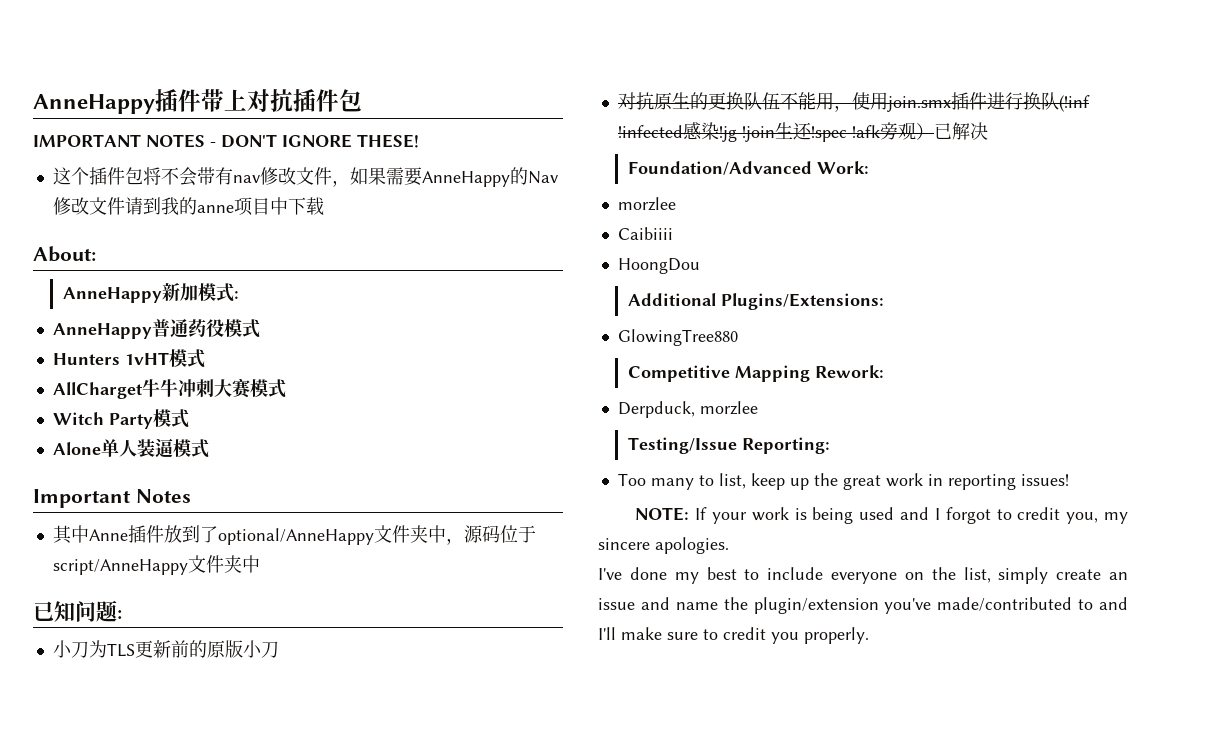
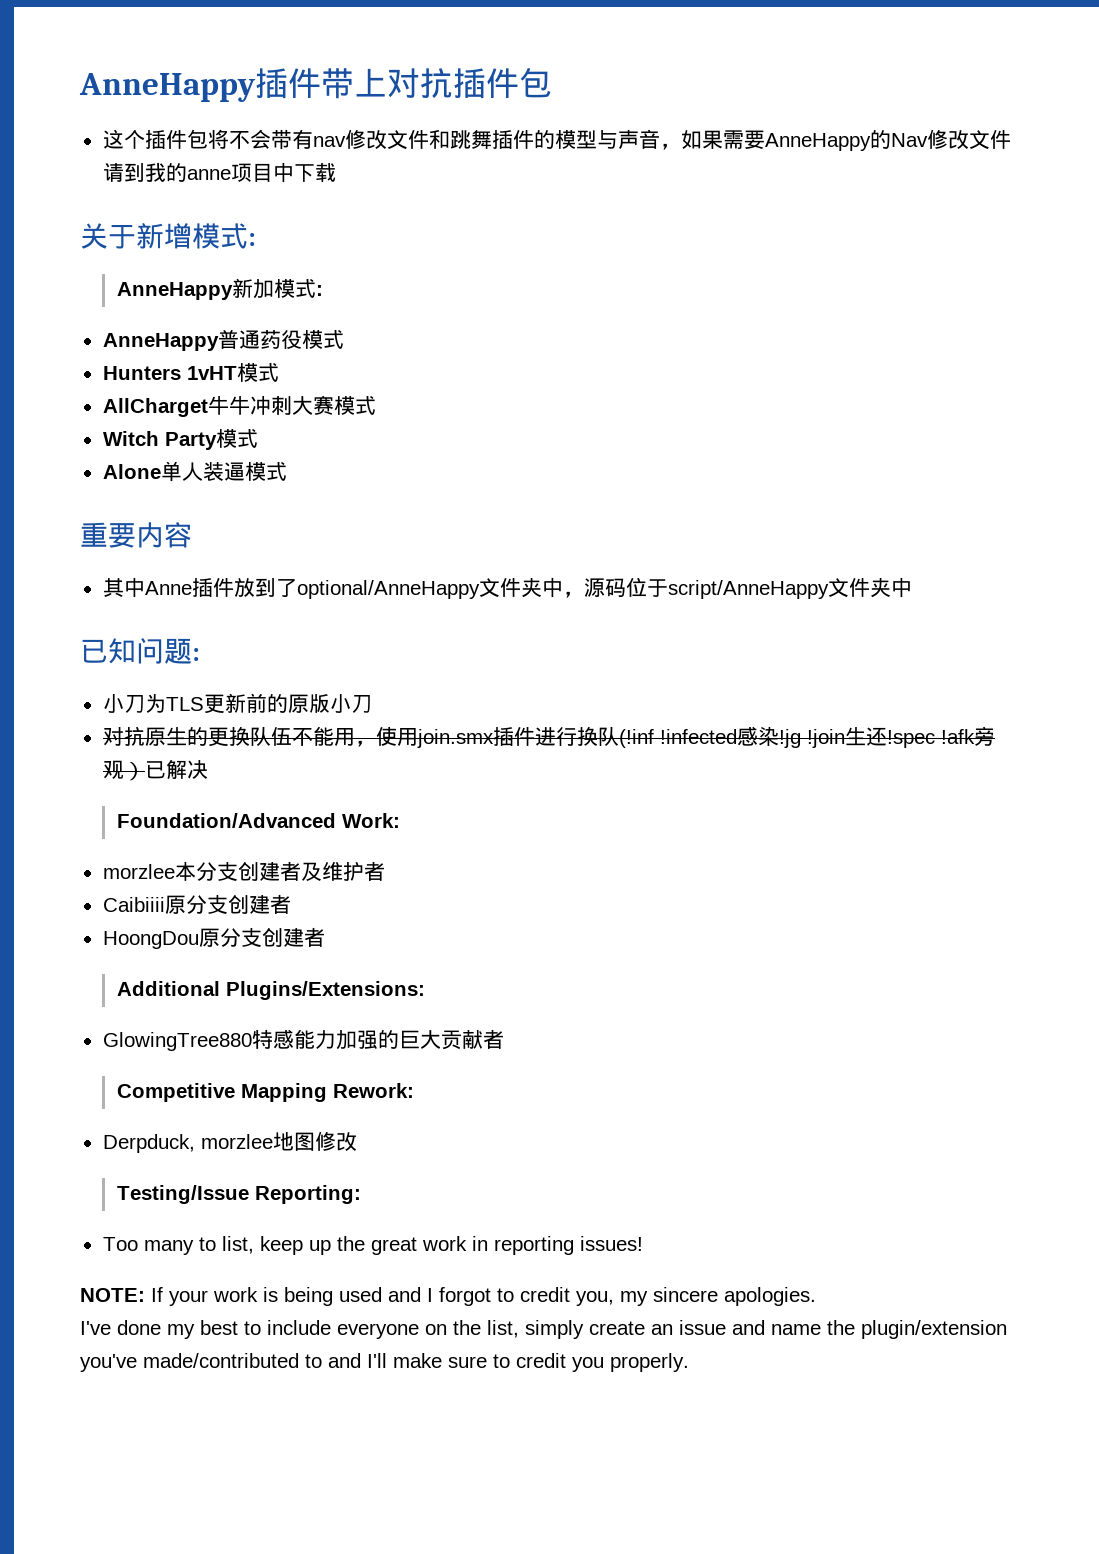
- IMPORTANT NOTES - DON'T IGNORE THESE!
- 这个插件包将不会带有nav修改文件，如果需要AnneHappy的Nav修改文件请到我的anne项目中下载
+ 这个插件包将不会带有nav修改文件和跳舞插件的模型与声音，如果需要AnneHappy的Nav修改文件请到我的anne项目中下载
- About:
+ 关于新增模式:
- Important Notes
+ 重要内容
  Foundation/Advanced Work:
- morzlee
- Caibiiii
- HoongDou
+ morzlee本分支创建者及维护者
+ Caibiiii原分支创建者
+ HoongDou原分支创建者
  Additional Plugins/Extensions:
- GlowingTree880
+ GlowingTree880特感能力加强的巨大贡献者
- Derpduck, morzlee
+ Derpduck, morzlee地图修改

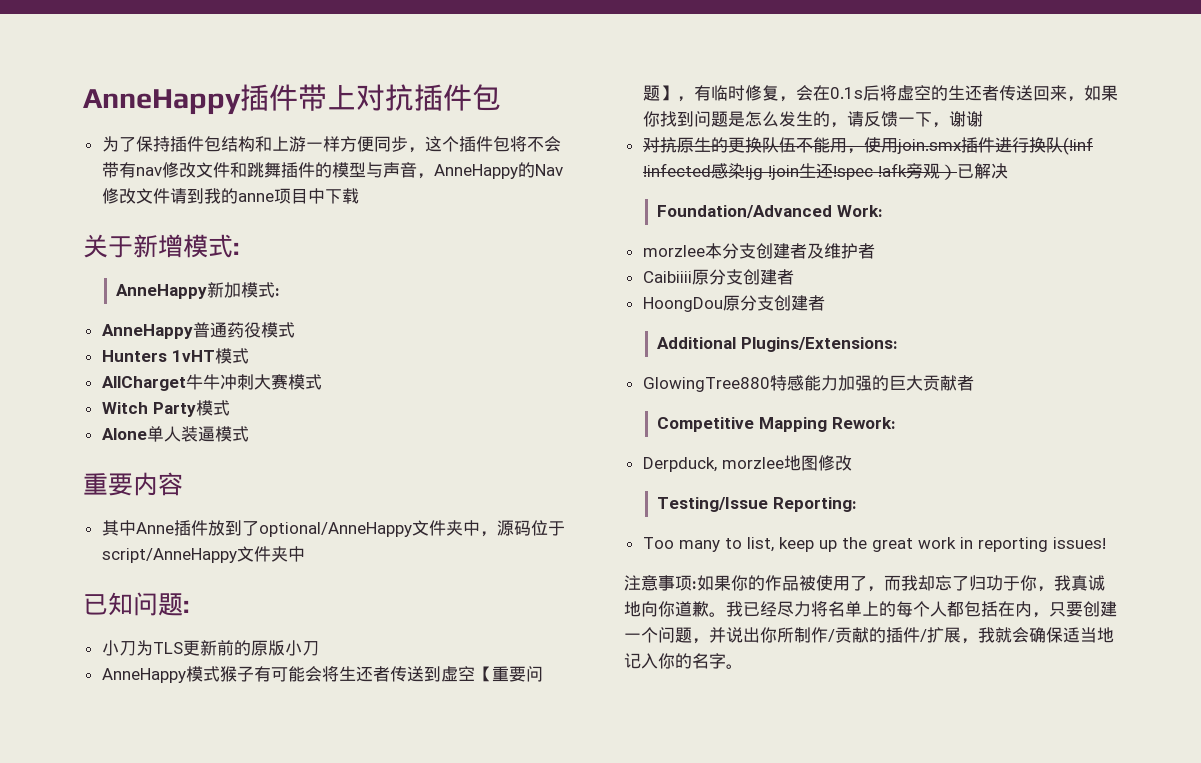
- 这个插件包将不会带有nav修改文件和跳舞插件的模型与声音，如果需要AnneHappy的Nav修改文件请到我的anne项目中下载
+ 为了保持插件包结构和上游一样方便同步，这个插件包将不会带有nav修改文件和跳舞插件的模型与声音，AnneHappy的Nav修改文件请到我的anne项目中下载
+ AnneHappy模式猴子有可能会将生还者传送到虚空【重要问题】，有临时修复，会在0.1s后将虚空的生还者传送回来，如果你找到问题是怎么发生的，请反馈一下，谢谢
- NOTE: If your work is being used and I forgot to credit you, my sincere apologies.
- I've done my best to include everyone on the list, simply create an issue and name the plugin/extension you've made/contributed to and I'll make sure to credit you properly.
+ 注意事项:如果你的作品被使用了，而我却忘了归功于你，我真诚地向你道歉。我已经尽力将名单上的每个人都包括在内，只要创建一个问题，并说出你所制作/贡献的插件/扩展，我就会确保适当地记入你的名字。

